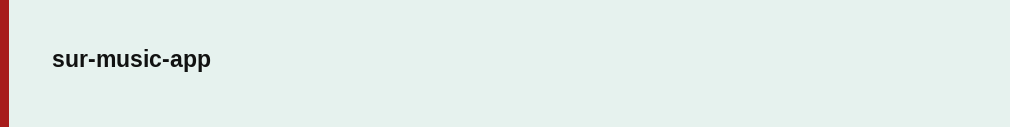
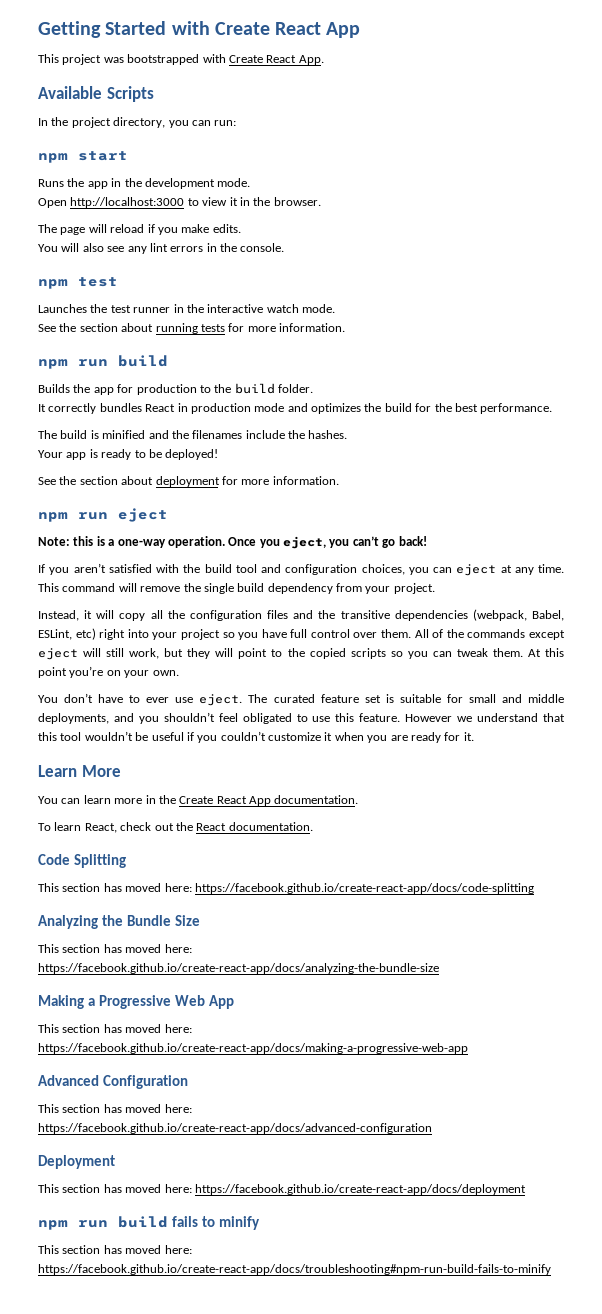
- sur-music-app
+ Getting Started with Create React App
+ This project was bootstrapped with Create React App.
+ Available Scripts
+ In the project directory, you can run:
+ npm start
+ Runs the app in the development mode.
+ Open http://localhost:3000 to view it in the browser.
+ The page will reload if you make edits.
+ You will also see any lint errors in the console.
+ npm test
+ Launches the test runner in the interactive watch mode.
+ See the section about running tests for more information.
+ npm run build
+ Builds the app for production to the build folder.
+ It correctly bundles React in production mode and optimizes the build for the best performance.
+ The build is minified and the filenames include the hashes.
+ Your app is ready to be deployed!
+ See the section about deployment for more information.
+ npm run eject
+ Note: this is a one-way operation. Once you eject, you can’t go back!
+ If you aren’t satisfied with the build tool and configuration choices, you can eject at any time. This command will remove the single build dependency from your project.
+ Instead, it will copy all the configuration files and the transitive dependencies (webpack, Babel, ESLint, etc) right into your project so you have full control over them. All of the commands except eject will still work, but they will point to the copied scripts so you can tweak them. At this point you’re on your own.
+ You don’t have to ever use eject. The curated feature set is suitable for small and middle deployments, and you shouldn’t feel obligated to use this feature. However we understand that this tool wouldn’t be useful if you couldn’t customize it when you are ready for it.
+ Learn More
+ You can learn more in the Create React App documentation.
+ To learn React, check out the React documentation.
+ Code Splitting
+ This section has moved here: https://facebook.github.io/create-react-app/docs/code-splitting
+ Analyzing the Bundle Size
+ This section has moved here: https://facebook.github.io/create-react-app/docs/analyzing-the-bundle-size
+ Making a Progressive Web App
+ This section has moved here: https://facebook.github.io/create-react-app/docs/making-a-progressive-web-app
+ Advanced Configuration
+ This section has moved here: https://facebook.github.io/create-react-app/docs/advanced-configuration
+ Deployment
+ This section has moved here: https://facebook.github.io/create-react-app/docs/deployment
+ npm run build fails to minify
+ This section has moved here: https://facebook.github.io/create-react-app/docs/troubleshooting#npm-run-build-fails-to-minify

